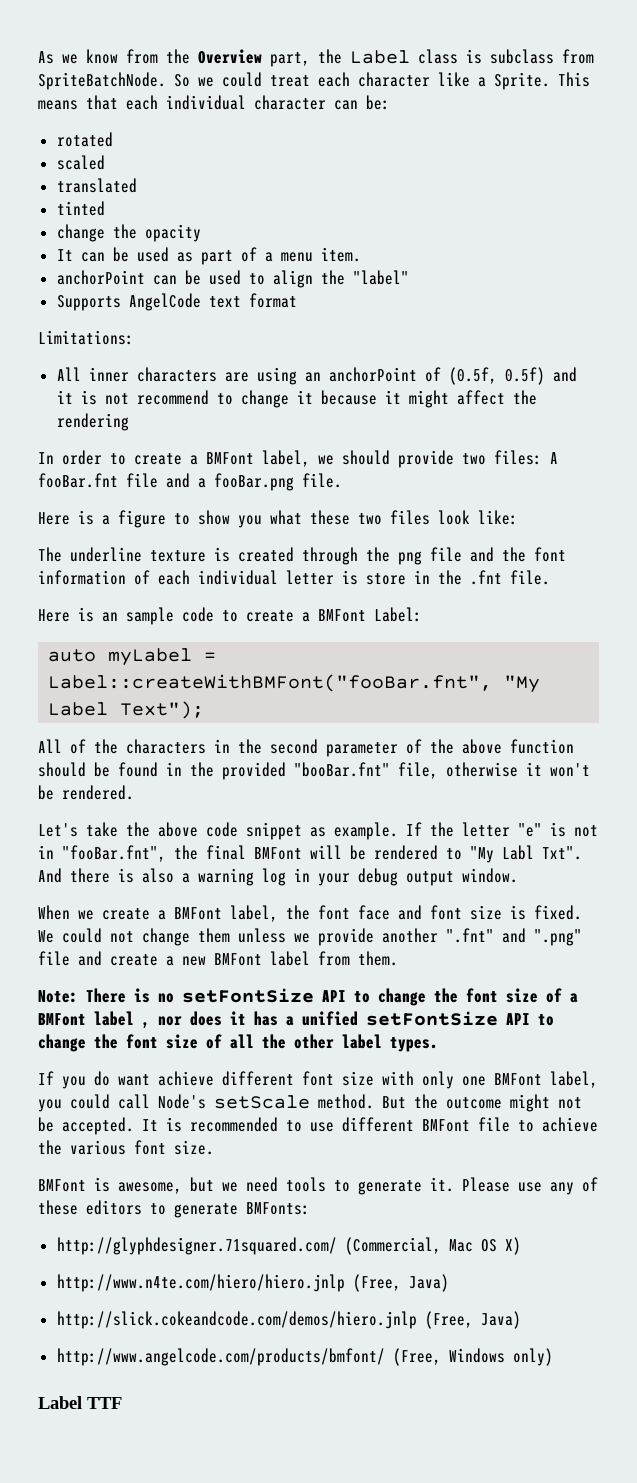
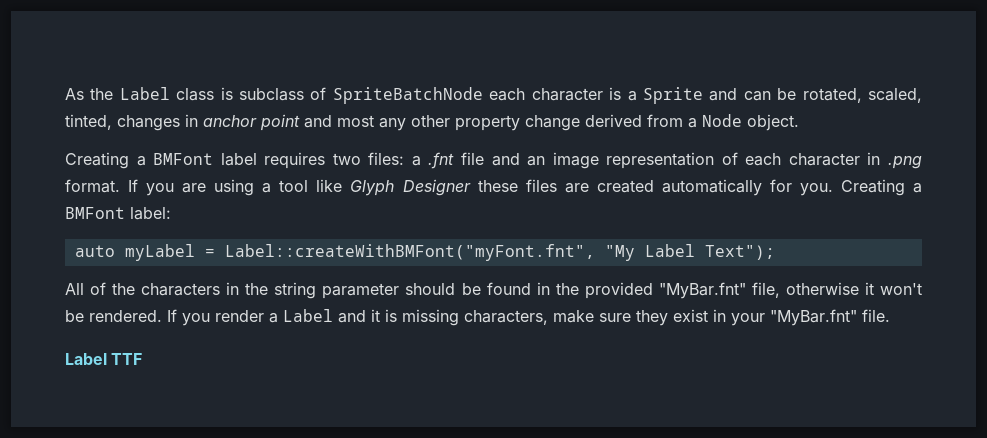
- As we know from the Overview part, the Label class is subclass from SpriteBatchNode. So we could treat each character like a Sprite. This means that each individual character can be:
- rotated
- scaled
- translated
- tinted
- change the opacity
- It can be used as part of a menu item.
- anchorPoint can be used to align the "label"
- Supports AngelCode text format
- Limitations:
- All inner characters are using an anchorPoint of (0.5f, 0.5f) and it is not recommend to change it because it might affect the rendering
- In order to create a BMFont label, we should provide two files: A fooBar.fnt file and a fooBar.png file.
- Here is a figure to show you what these two files look like:
- The underline texture is created through the png file and the font information of each individual letter is store in the .fnt file.
- Here is an sample code to create a BMFont Label:
+ As the Label class is subclass of SpriteBatchNode each character is a Sprite and can be rotated, scaled, tinted, changes in anchor point and most any other property change derived from a Node object.
+ Creating a BMFont label requires two files: a .fnt file and an image representation of each character in .png format. If you are using a tool like Glyph Designer these files are created automatically for you. Creating a BMFont label:
- auto myLabel = Label::createWithBMFont("fooBar.fnt", "My Label Text");
+ auto myLabel = Label::createWithBMFont("myFont.fnt", "My Label Text");
- All of the characters in the second parameter of the above function should be found in the provided "booBar.fnt" file, otherwise it won't be rendered.
- Let's take the above code snippet as example. If the letter "e" is not in "fooBar.fnt", the final BMFont will be rendered to "My Labl Txt". And there is also a warning log in your debug output window.
- When we create a BMFont label, the font face and font size is fixed. We could not change them unless we provide another ".fnt" and ".png" file and create a new BMFont label from them.
- Note: There is no setFontSize API to change the font size of a BMFont label , nor does it has a unified setFontSize API to change the font size of all the other label types.
- If you do want achieve different font size with only one BMFont label, you could call Node's setScale method. But the outcome might not be accepted. It is recommended to use different BMFont file to achieve the various font size.
- BMFont is awesome, but we need tools to generate it. Please use any of these editors to generate BMFonts:
- http://glyphdesigner.71squared.com/ (Commercial, Mac OS X)
- http://www.n4te.com/hiero/hiero.jnlp (Free, Java)
- http://slick.cokeandcode.com/demos/hiero.jnlp (Free, Java)
- http://www.angelcode.com/products/bmfont/ (Free, Windows only)
+ All of the characters in the string parameter should be found in the provided "MyBar.fnt" file, otherwise it won't be rendered. If you render a Label and it is missing characters, make sure they exist in your "MyBar.fnt" file.

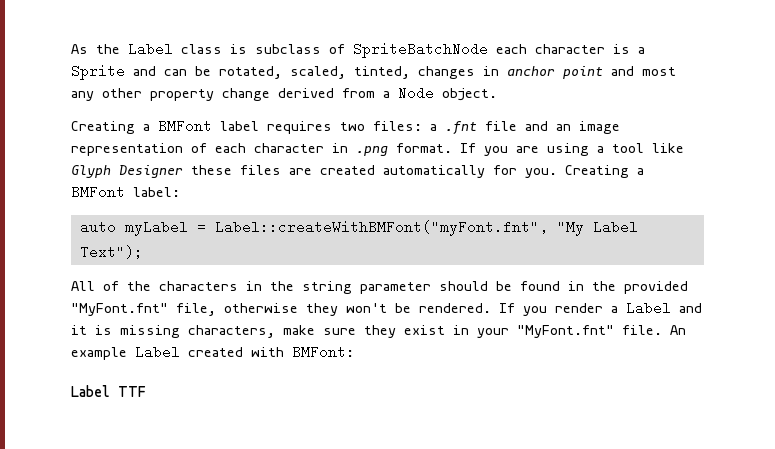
- All of the characters in the string parameter should be found in the provided "MyBar.fnt" file, otherwise it won't be rendered.
+ All of the characters in the string parameter should be found in the provided "MyFont.fnt" file, otherwise they won't be rendered.
- If you render a Label and it is missing characters, make sure they exist in your "MyBar.fnt" file.
+ If you render a Label and it is missing characters, make sure they exist in your "MyFont.fnt" file. An example Label created with BMFont:

